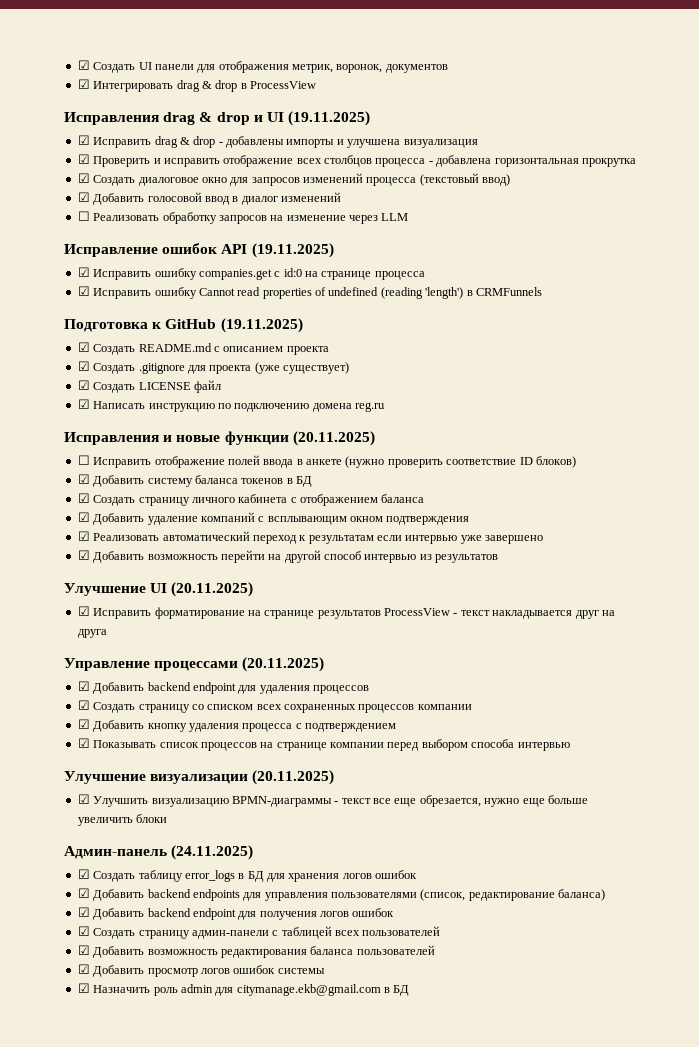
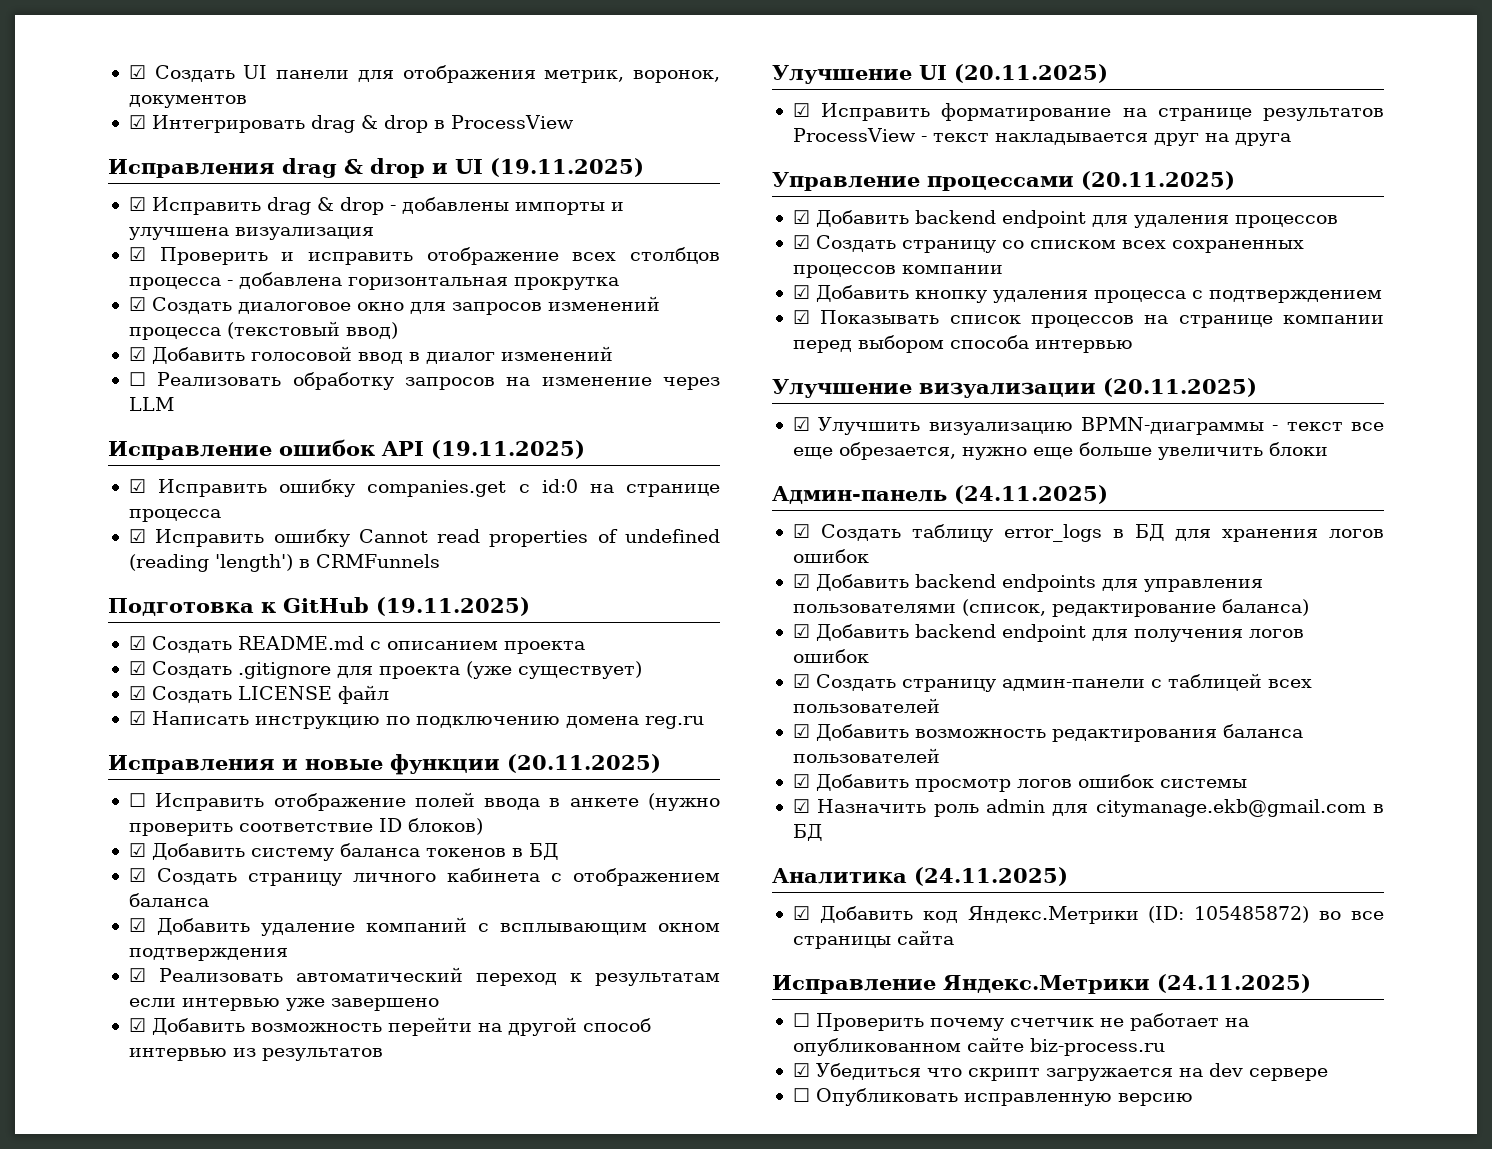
+ Аналитика (24.11.2025)
+ ☑ Добавить код Яндекс.Метрики (ID: 105485872) во все страницы сайта
+ Исправление Яндекс.Метрики (24.11.2025)
+ ☐ Проверить почему счетчик не работает на опубликованном сайте biz-process.ru
+ ☑ Убедиться что скрипт загружается на dev сервере
+ ☐ Опубликовать исправленную версию

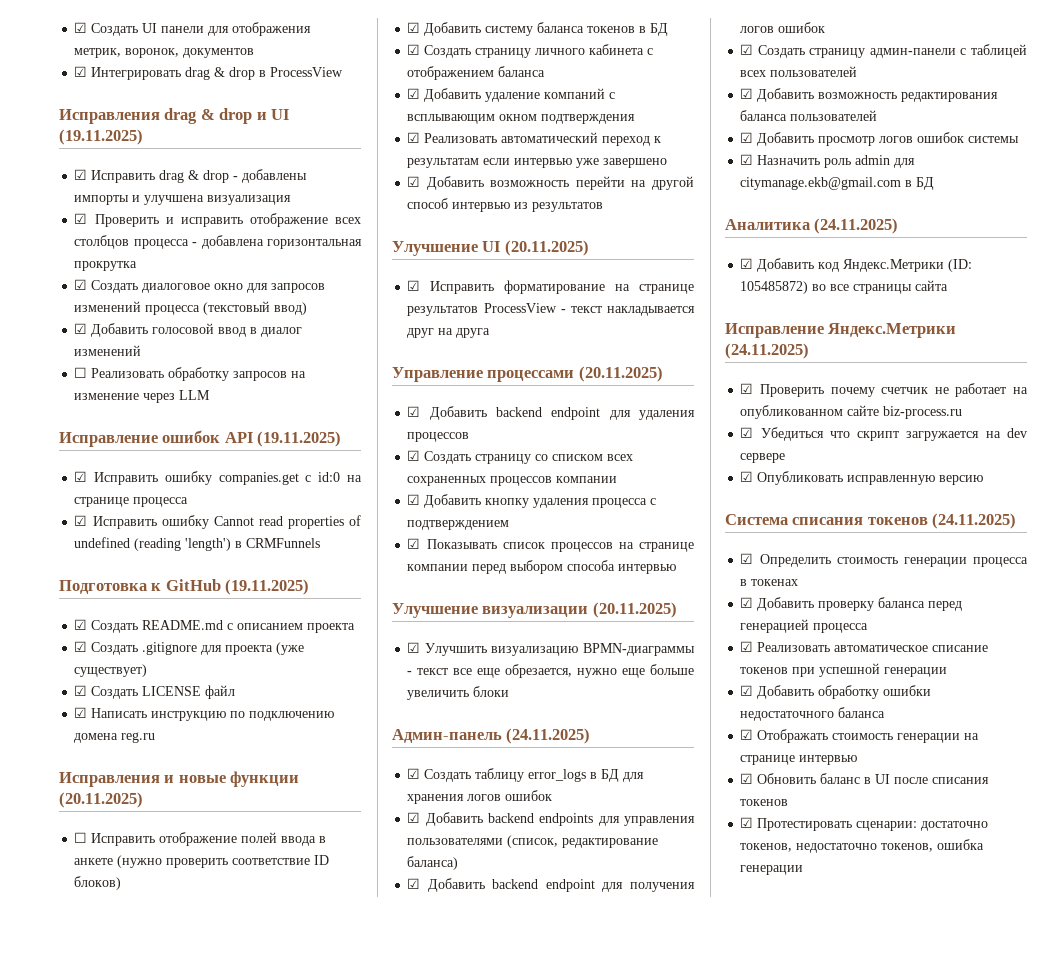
- ☐ Проверить почему счетчик не работает на опубликованном сайте biz-process.ru
+ ☑ Проверить почему счетчик не работает на опубликованном сайте biz-process.ru
- ☐ Опубликовать исправленную версию
+ ☑ Опубликовать исправленную версию
+ Система списания токенов (24.11.2025)
+ ☑ Определить стоимость генерации процесса в токенах
+ ☑ Добавить проверку баланса перед генерацией процесса
+ ☑ Реализовать автоматическое списание токенов при успешной генерации
+ ☑ Добавить обработку ошибки недостаточного баланса
+ ☑ Отображать стоимость генерации на странице интервью
+ ☑ Обновить баланс в UI после списания токенов
+ ☑ Протестировать сценарии: достаточно токенов, недостаточно токенов, ошибка генерации

